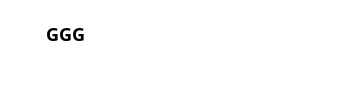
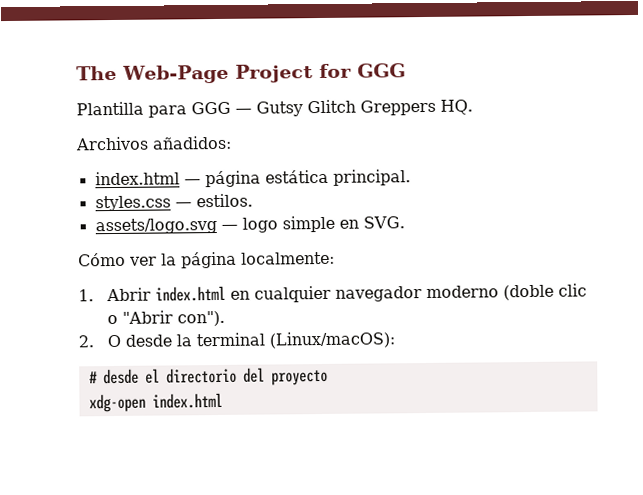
- GGG
+ The Web-Page Project for GGG
+ Plantilla para GGG — Gutsy Glitch Greppers HQ.
+ Archivos añadidos:
+ index.html — página estática principal.
+ styles.css — estilos.
+ assets/logo.svg — logo simple en SVG.
+ Cómo ver la página localmente:
+ 1. Abrir index.html en cualquier navegador moderno (doble clic o "Abrir con").
+ 2. O desde la terminal (Linux/macOS):
+ # desde el directorio del proyecto
+ xdg-open index.html

